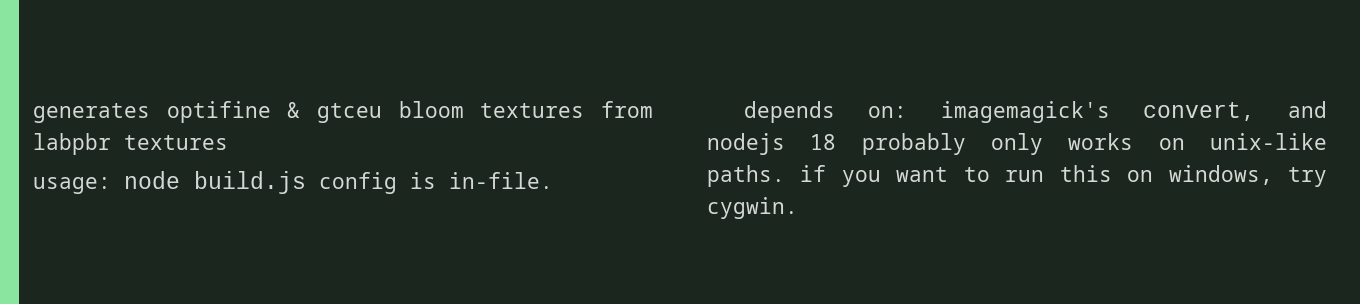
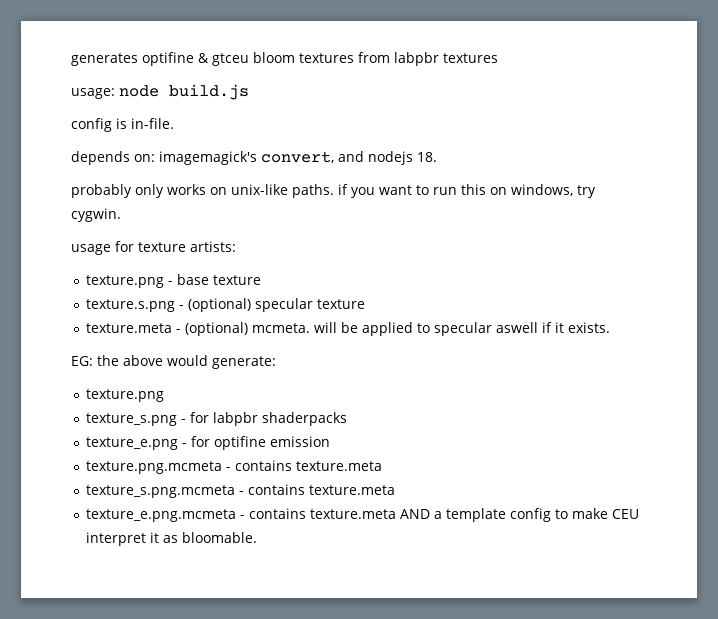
- usage: node build.js config is in-file.
+ usage: node build.js
+ config is in-file.
- depends on: imagemagick's convert, and nodejs 18 probably only works on unix-like paths. if you want to run this on windows, try cygwin.
+ depends on: imagemagick's convert, and nodejs 18.
+ probably only works on unix-like paths. if you want to run this on windows, try cygwin.
+ usage for texture artists:
+ texture.png - base texture
+ texture.s.png - (optional) specular texture
+ texture.meta - (optional) mcmeta. will be applied to specular aswell if it exists.
+ EG: the above would generate:
+ texture.png
+ texture_s.png - for labpbr shaderpacks
+ texture_e.png - for optifine emission
+ texture.png.mcmeta - contains texture.meta
+ texture_s.png.mcmeta - contains texture.meta
+ texture_e.png.mcmeta - contains texture.meta AND a template config to make CEU interpret it as bloomable.

